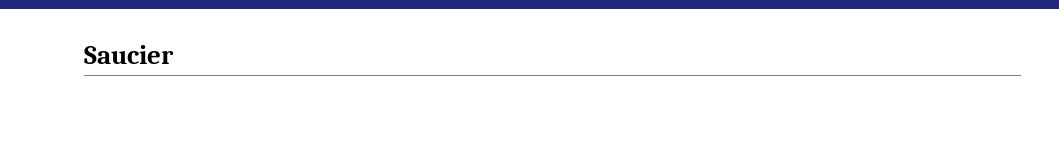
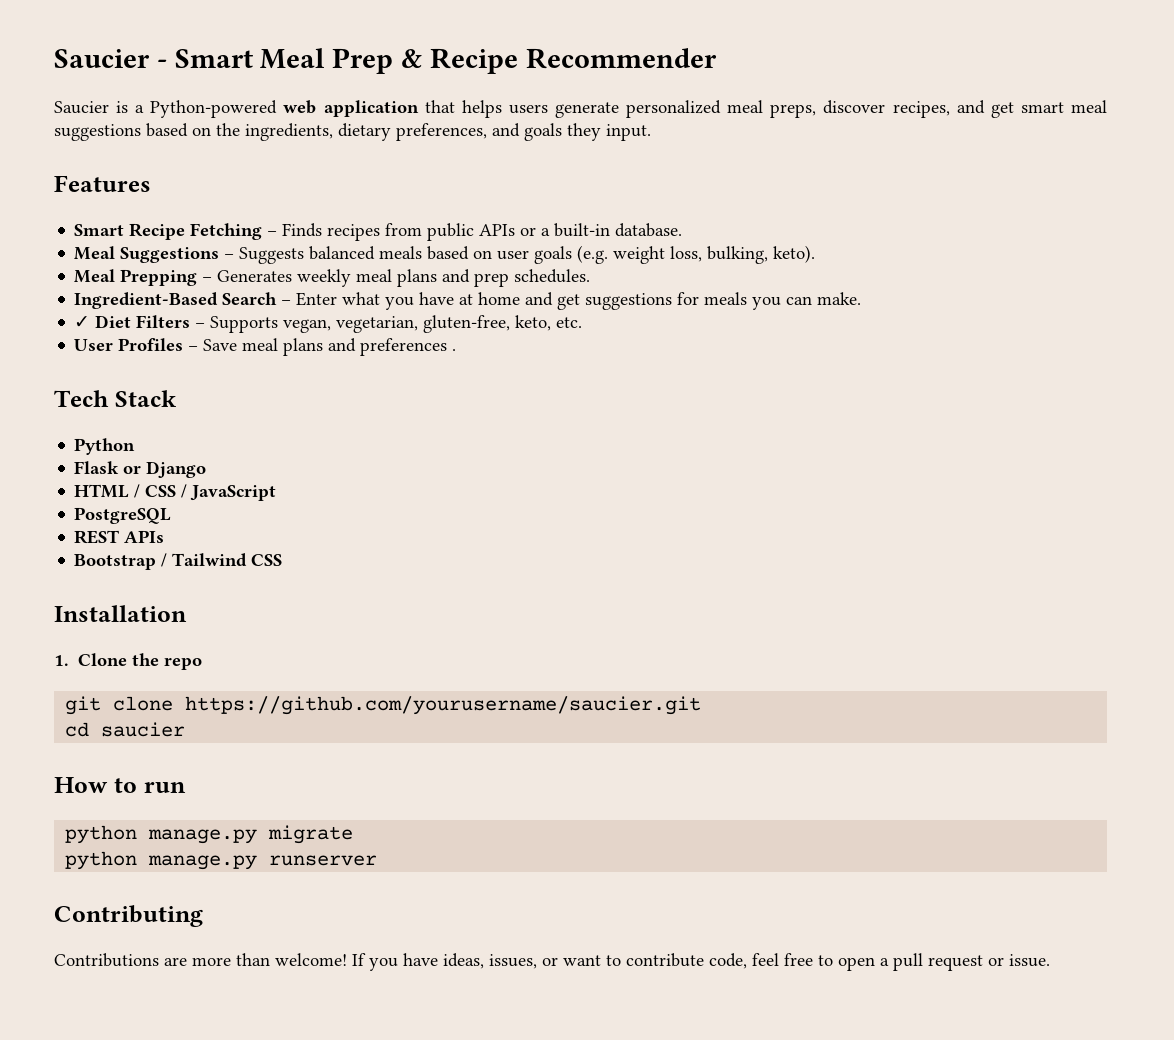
- Saucier
+ Saucier - Smart Meal Prep & Recipe Recommender
+ Saucier is a Python-powered web application that helps users generate personalized meal preps, discover recipes, and get smart meal suggestions based on the ingredients, dietary preferences, and goals they input.
+ Features
+ Smart Recipe Fetching – Finds recipes from public APIs or a built-in database.
+ Meal Suggestions – Suggests balanced meals based on user goals (e.g. weight loss, bulking, keto).
+ Meal Prepping – Generates weekly meal plans and prep schedules.
+ Ingredient-Based Search – Enter what you have at home and get suggestions for meals you can make.
+ ✓ Diet Filters – Supports vegan, vegetarian, gluten-free, keto, etc.
+ User Profiles – Save meal plans and preferences .
+ Tech Stack
+ Python
+ Flask or Django
+ HTML / CSS / JavaScript
+ PostgreSQL
+ REST APIs
+ Bootstrap / Tailwind CSS
+ Installation
+ 1. Clone the repo
+ git clone https://github.com/yourusername/saucier.git
+ cd saucier
+ How to run
+ python manage.py migrate
+ python manage.py runserver
+ Contributing
+ Contributions are more than welcome! If you have ideas, issues, or want to contribute code, feel free to open a pull request or issue.

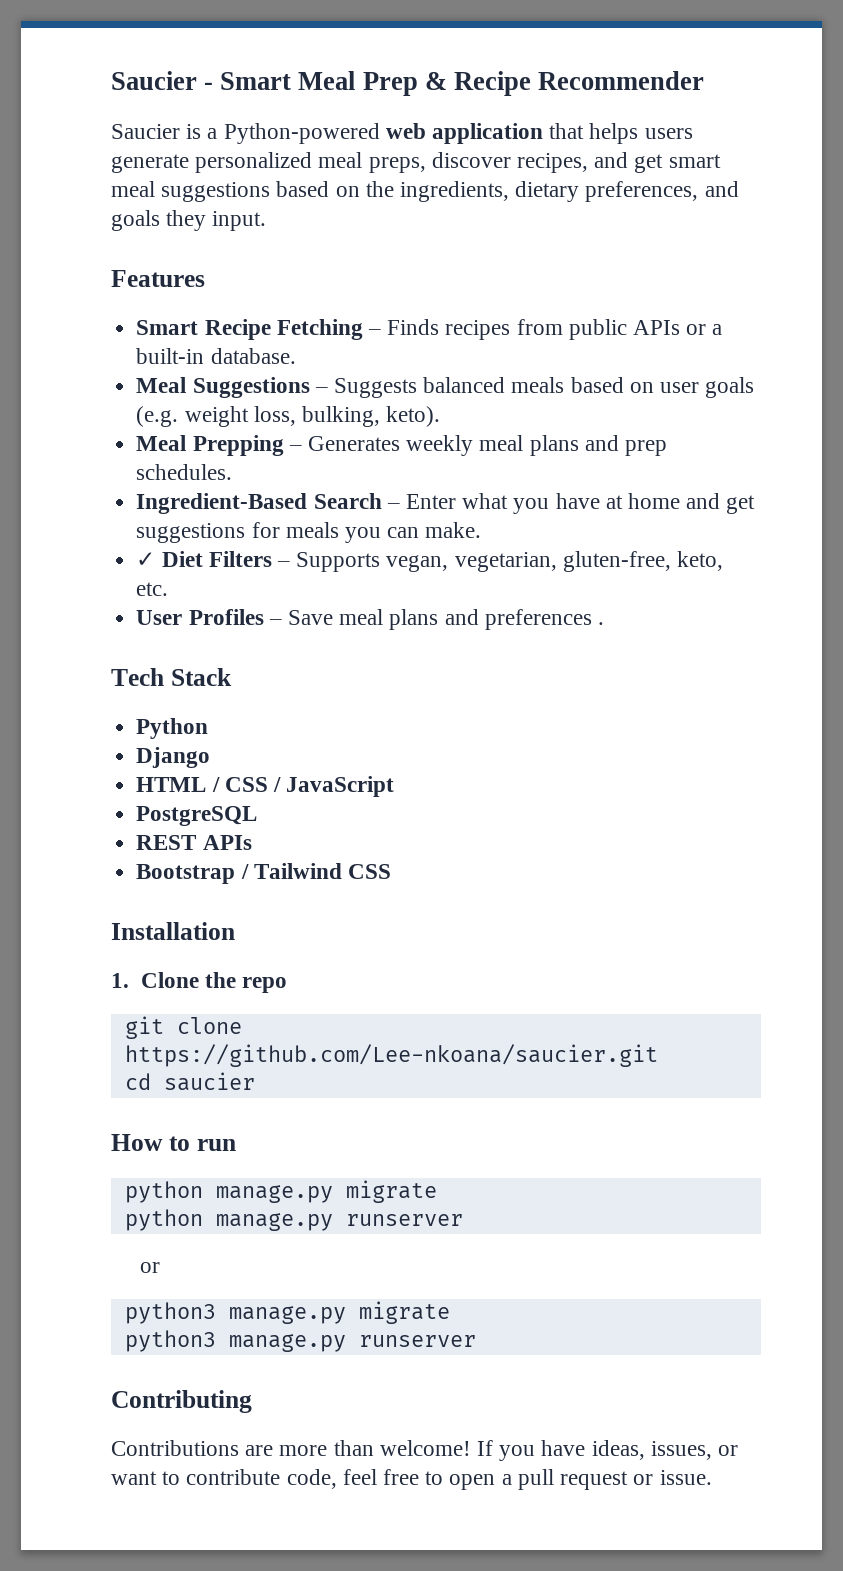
- Flask or Django
+ Django
- git clone https://github.com/yourusername/saucier.git
+ git clone https://github.com/Lee-nkoana/saucier.git
  python manage.py runserver
+ or
+ python3 manage.py migrate
+ python3 manage.py runserver

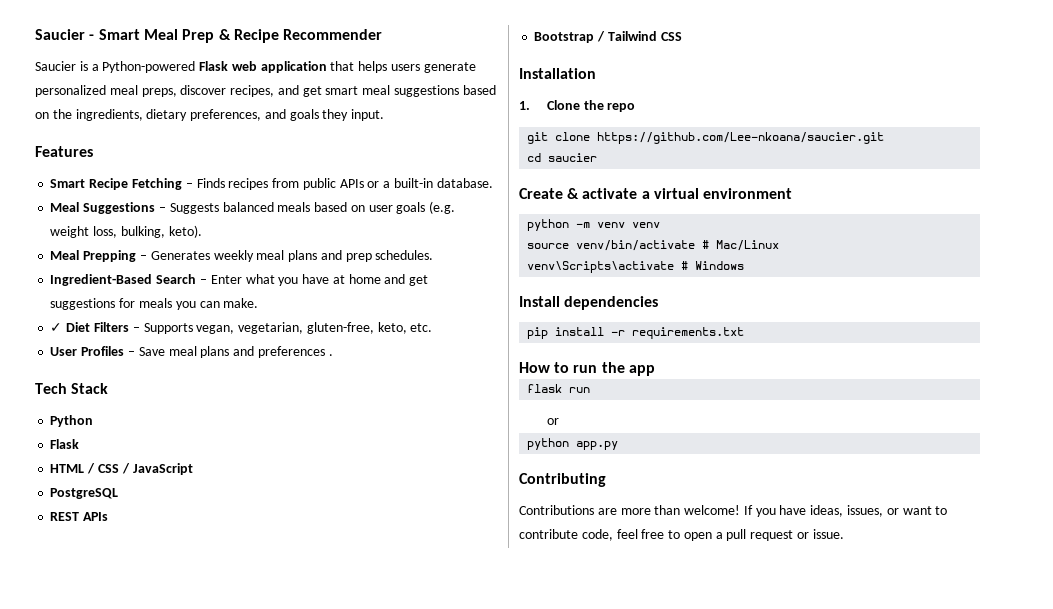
- Saucier is a Python-powered web application that helps users generate personalized meal preps, discover recipes, and get smart meal suggestions based on the ingredients, dietary preferences, and goals they input.
+ Saucier is a Python-powered Flask web application that helps users generate personalized meal preps, discover recipes, and get smart meal suggestions based on the ingredients, dietary preferences, and goals they input.
  Python
- Django
+ Flask
- How to run
- python manage.py migrate
- python manage.py runserver
+ Create & activate a virtual environment
+ python -m venv venv
+ source venv/bin/activate # Mac/Linux
+ venv\Scripts\activate # Windows
+ Install dependencies
+ pip install -r requirements.txt
+ How to run the app
+ flask run
  or
- python3 manage.py migrate
- python3 manage.py runserver
+ python app.py

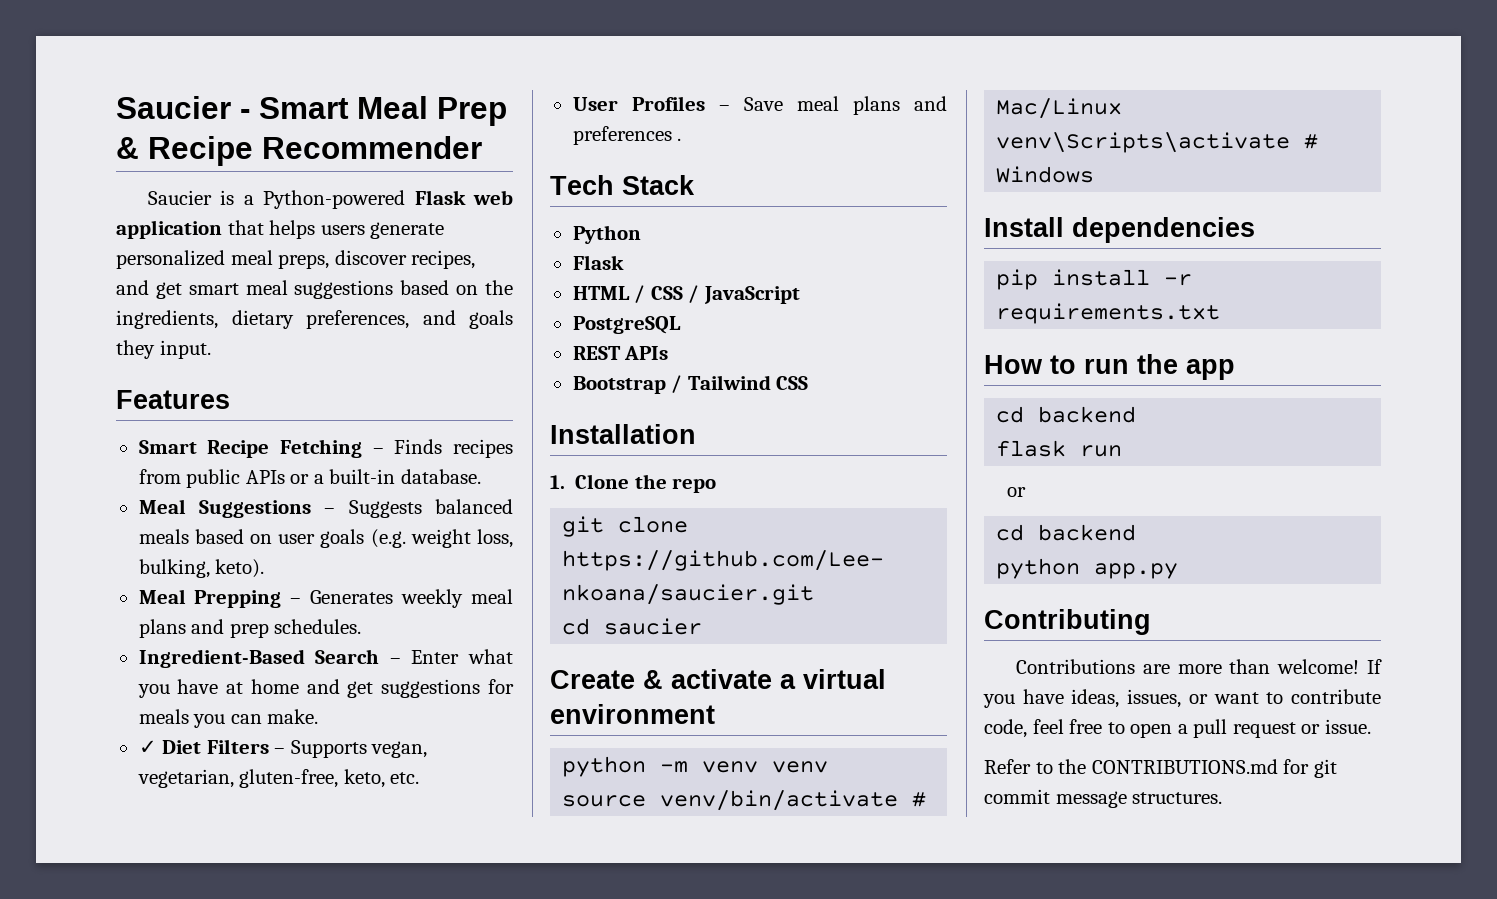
  How to run the app
+ cd backend
  flask run
  or
+ cd backend
+ Refer to the CONTRIBUTIONS.md for git commit message structures.

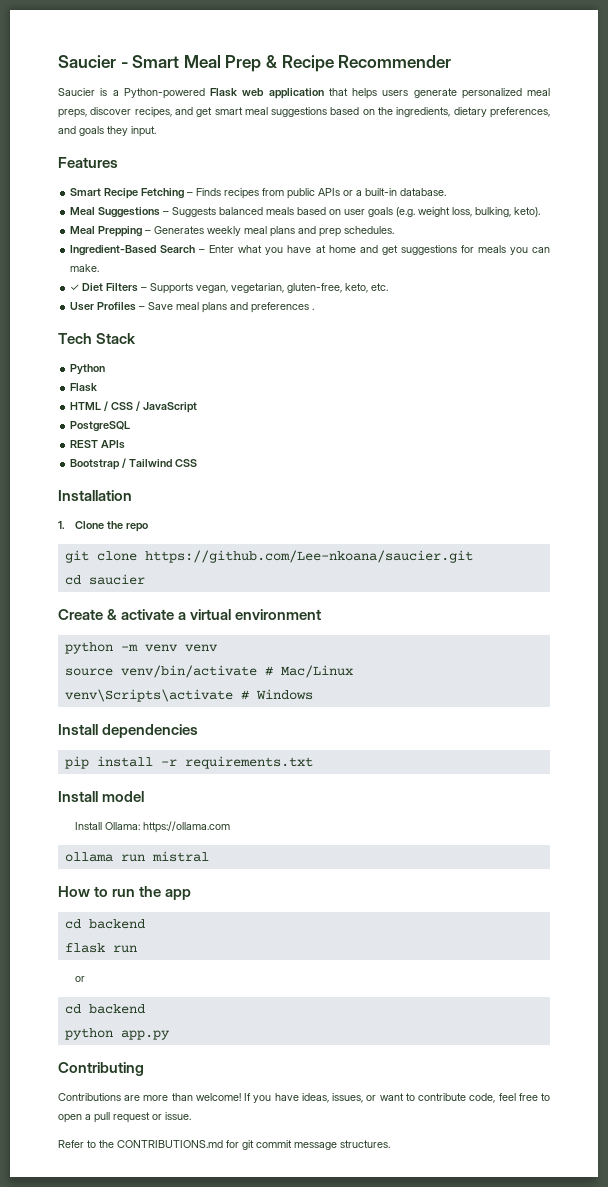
+ Install model
+ Install Ollama: https://ollama.com
+ ollama run mistral

